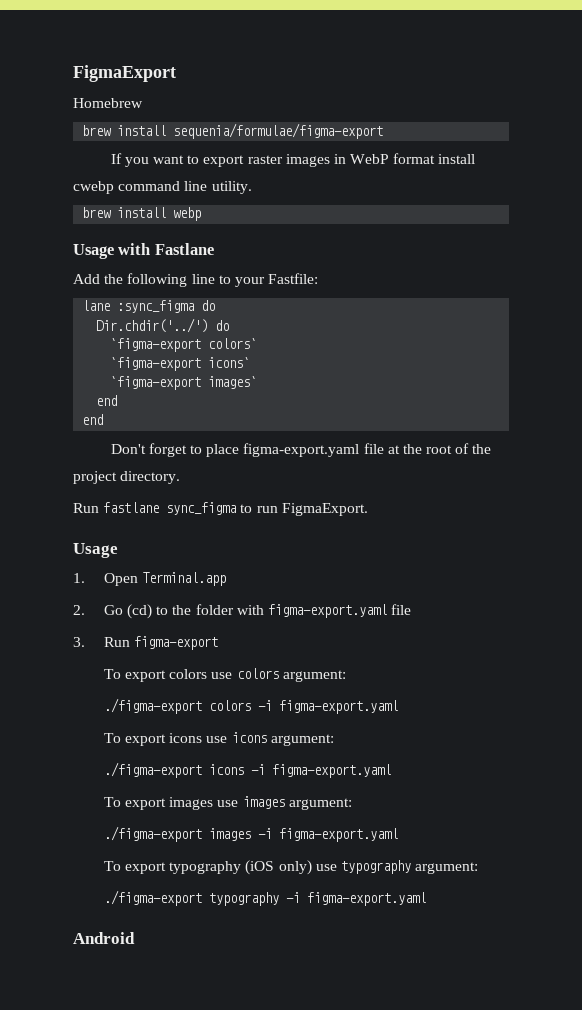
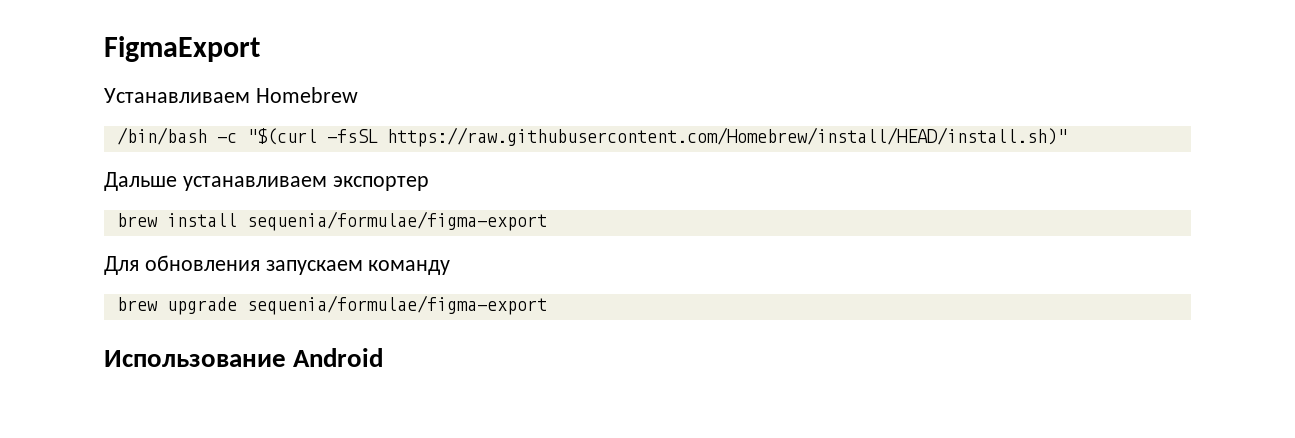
- Homebrew
+ Устанавливаем Homebrew
+ /bin/bash -c "$(curl -fsSL https://raw.githubusercontent.com/Homebrew/install/HEAD/install.sh)"
+ Дальше устанавливаем экспортер
  brew install sequenia/formulae/figma-export
- If you want to export raster images in WebP format install cwebp command line utility.
- brew install webp
- Usage with Fastlane
- Add the following line to your Fastfile:
- lane :sync_figma do
- Dir.chdir('../') do
- `figma-export colors`
- `figma-export icons`
- `figma-export images`
- end
- end
- Don't forget to place figma-export.yaml file at the root of the project directory.
- Run fastlane sync_figma to run FigmaExport.
- Usage
- 1. Open Terminal.app
- 2. Go (cd) to the folder with figma-export.yaml file
- 3. Run figma-export
- To export colors use colors argument:
- ./figma-export colors -i figma-export.yaml
- To export icons use icons argument:
- ./figma-export icons -i figma-export.yaml
- To export images use images argument:
- ./figma-export images -i figma-export.yaml
- To export typography (iOS only) use typography argument:
- ./figma-export typography -i figma-export.yaml
- Android
+ Для обновления запускаем команду
+ brew upgrade sequenia/formulae/figma-export
+ Использование Android

